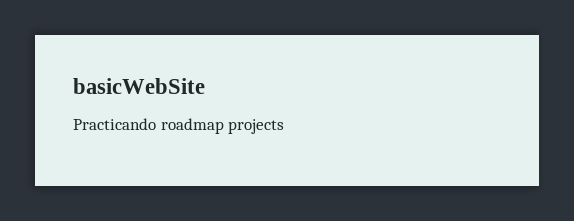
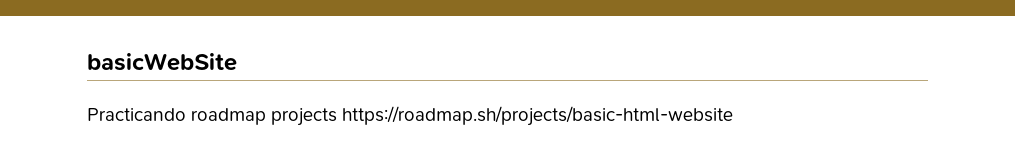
- Practicando roadmap projects
+ Practicando roadmap projects https://roadmap.sh/projects/basic-html-website

